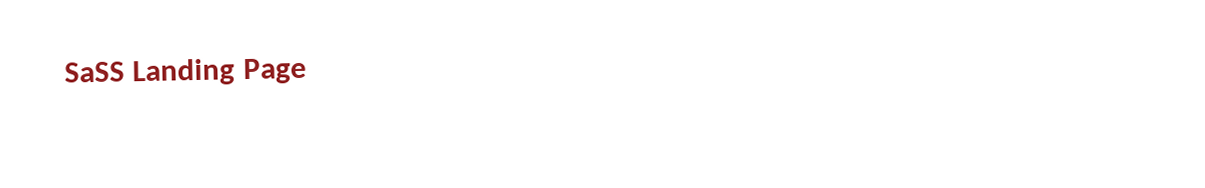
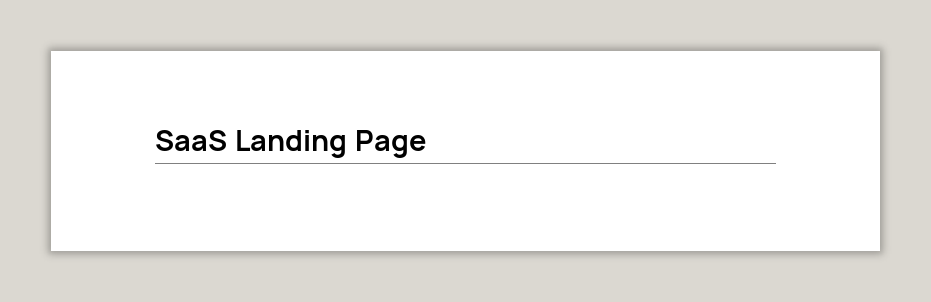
- SaSS Landing Page
+ SaaS Landing Page

